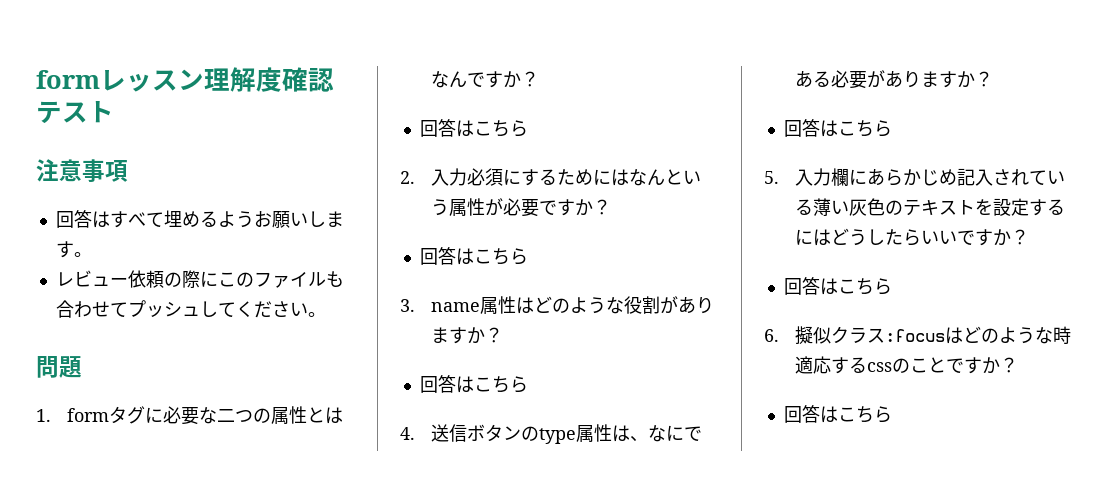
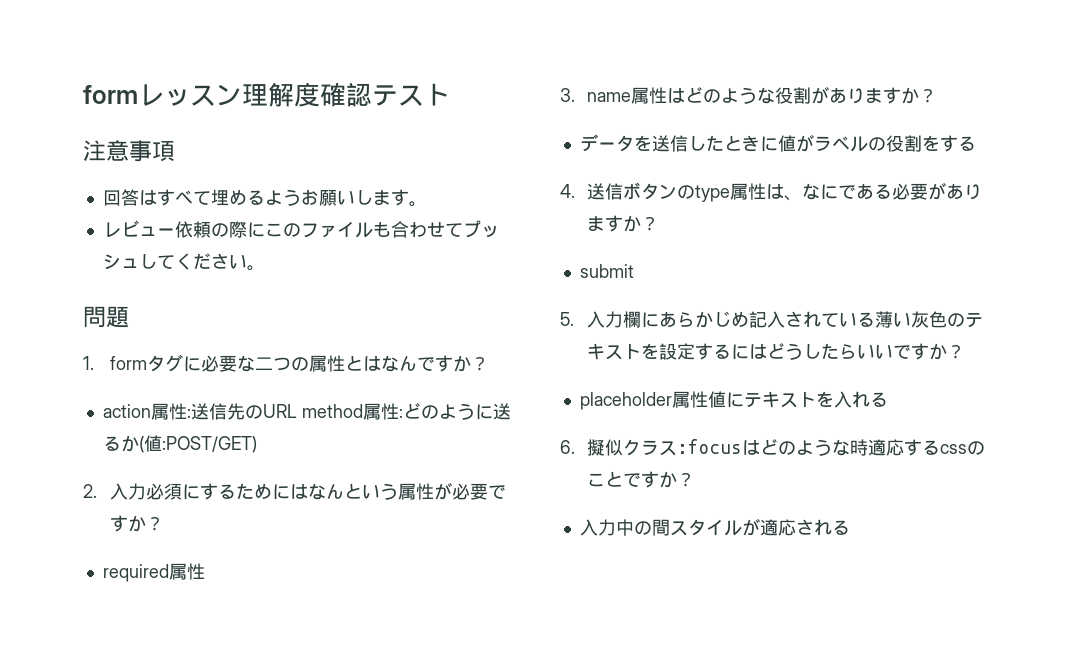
  1. formタグに必要な二つの属性とはなんですか？
- 回答はこちら
+ action属性:送信先のURL method属性:どのように送るか(値:POST/GET)
  2.入力必須にするためにはなんという属性が必要ですか？
- 回答はこちら
+ required属性
  3. name属性はどのような役割がありますか？
- 回答はこちら
+ データを送信したときに値がラベルの役割をする
  4.送信ボタンのtype属性は、なにである必要がありますか？
- 回答はこちら
+ submit
  5.入力欄にあらかじめ記入されている薄い灰色のテキストを設定するにはどうしたらいいですか？
- 回答はこちら
+ placeholder属性値にテキストを入れる
  6.擬似クラス:focusはどのような時適応するcssのことですか？
- 回答はこちら
+ 入力中の間スタイルが適応される

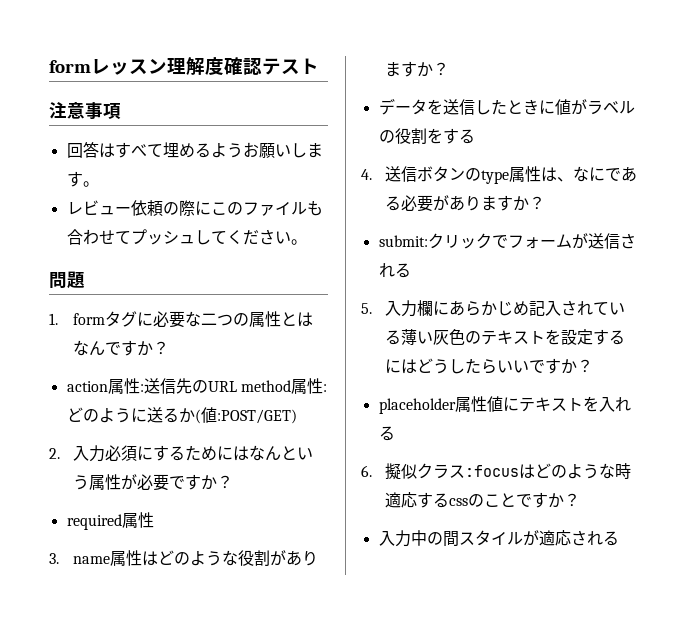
- submit
+ submit:クリックでフォームが送信される

